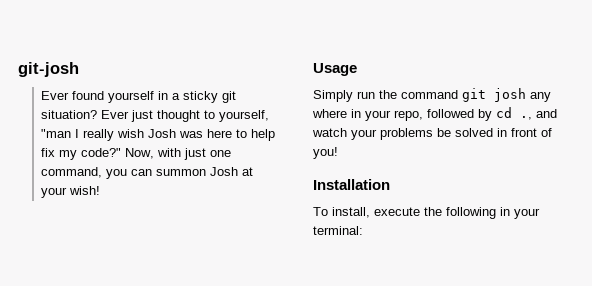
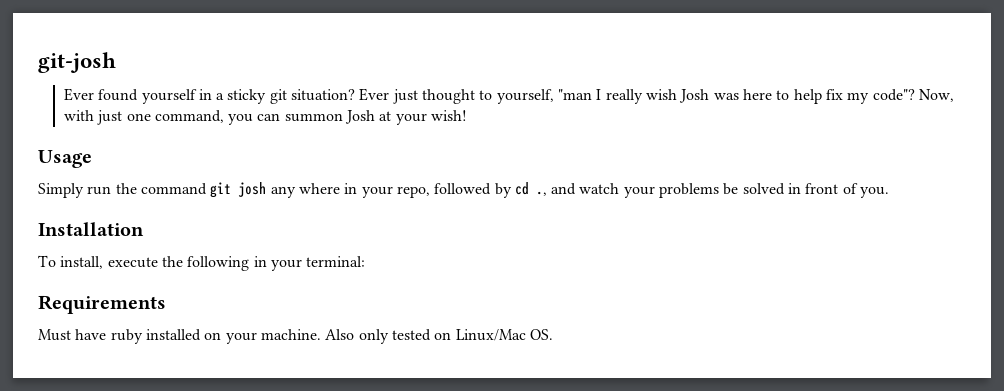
- Ever just thought to yourself, "man I really wish Josh was here to help fix my code?"
+ Ever just thought to yourself, "man I really wish Josh was here to help fix my code"?
- Simply run the command git josh any where in your repo, followed by cd ., and watch your problems be solved in front of you!
+ Simply run the command git josh any where in your repo, followed by cd ., and watch your problems be solved in front of you.
+ Requirements
+ Must have ruby installed on your machine. Also only tested on Linux/Mac OS.

